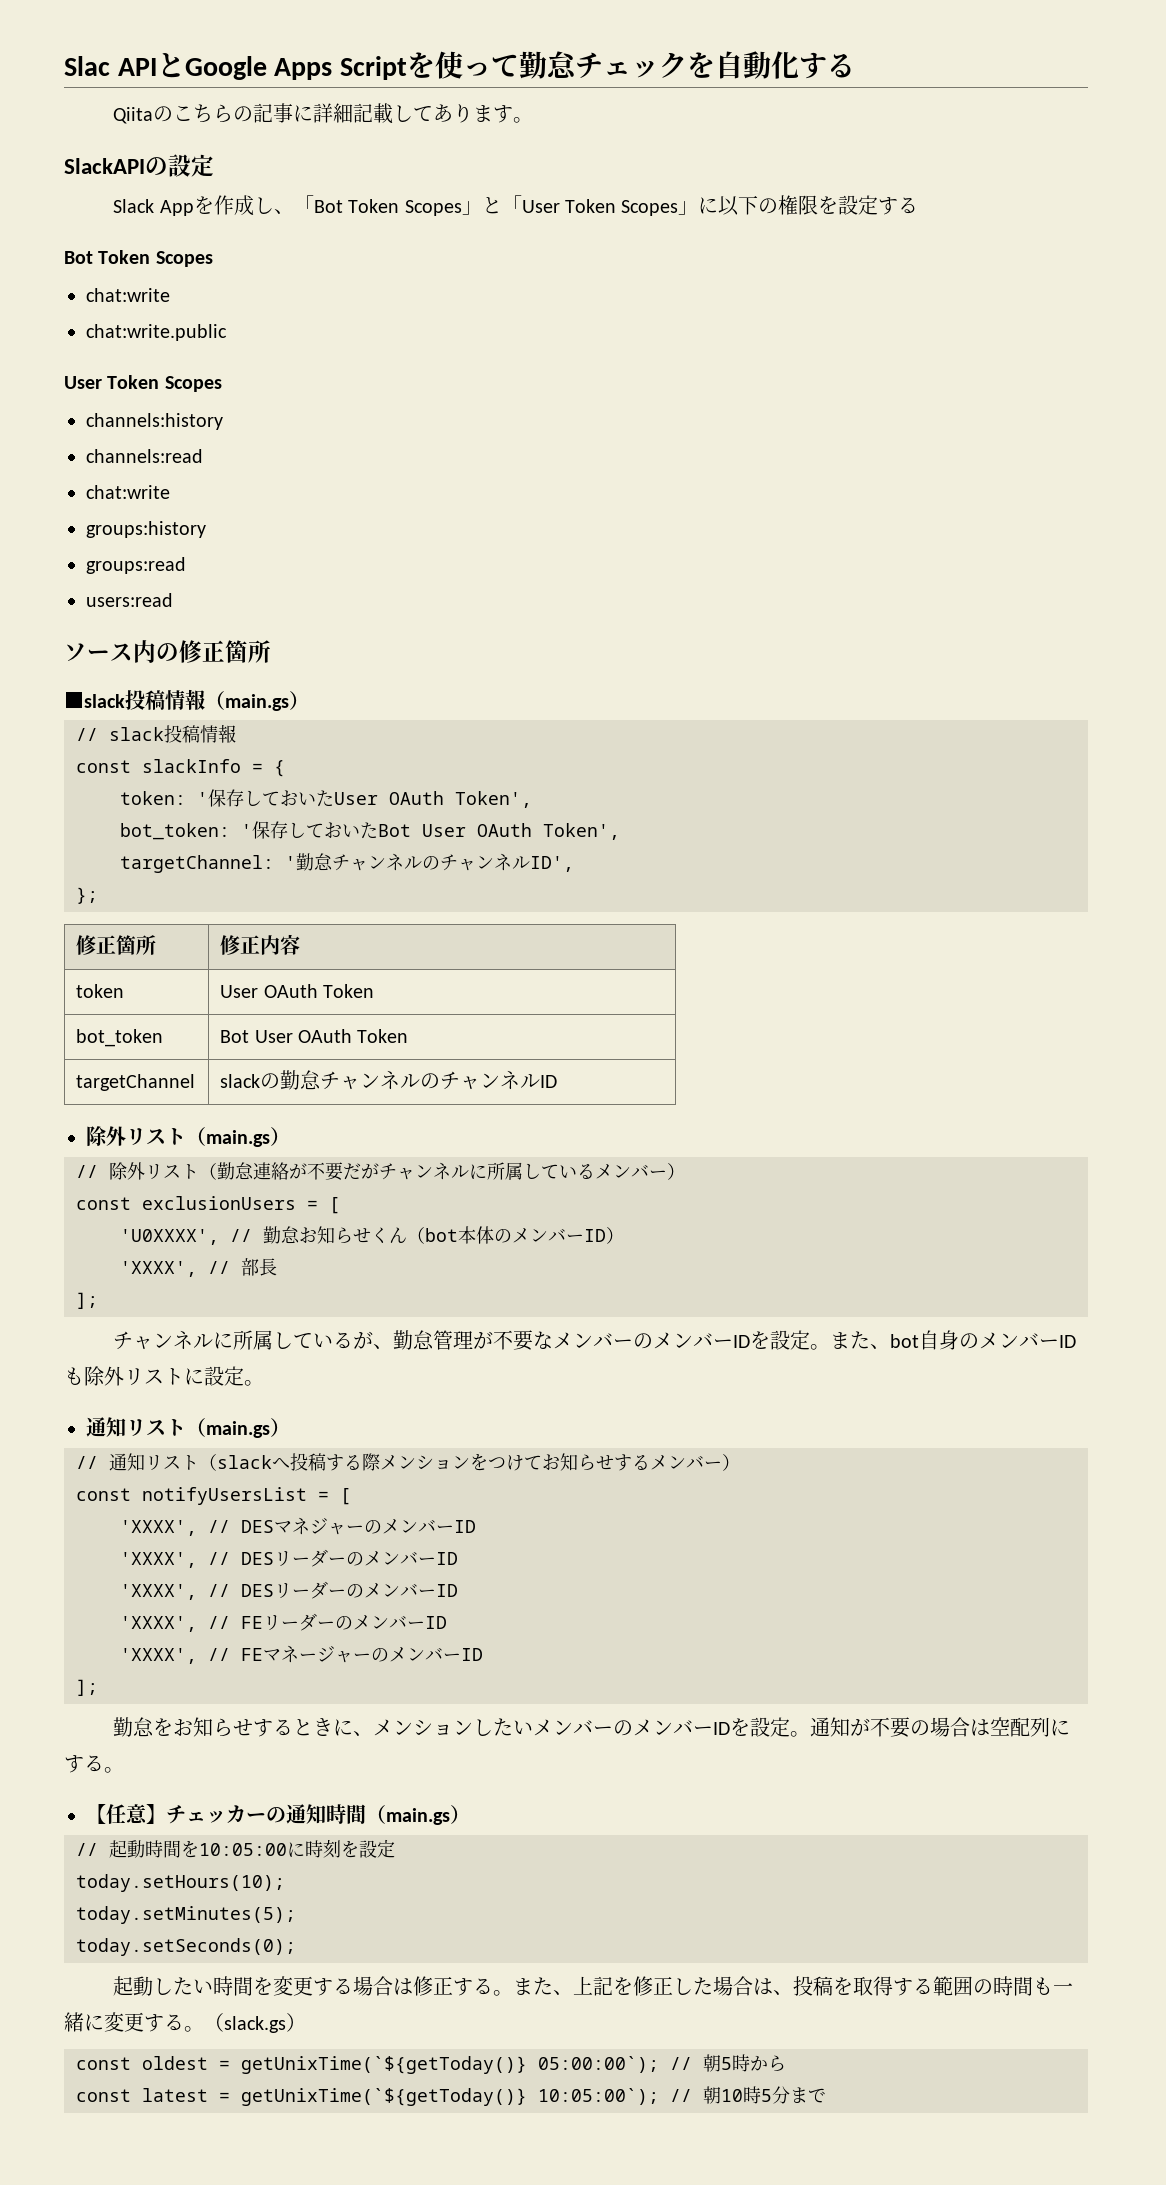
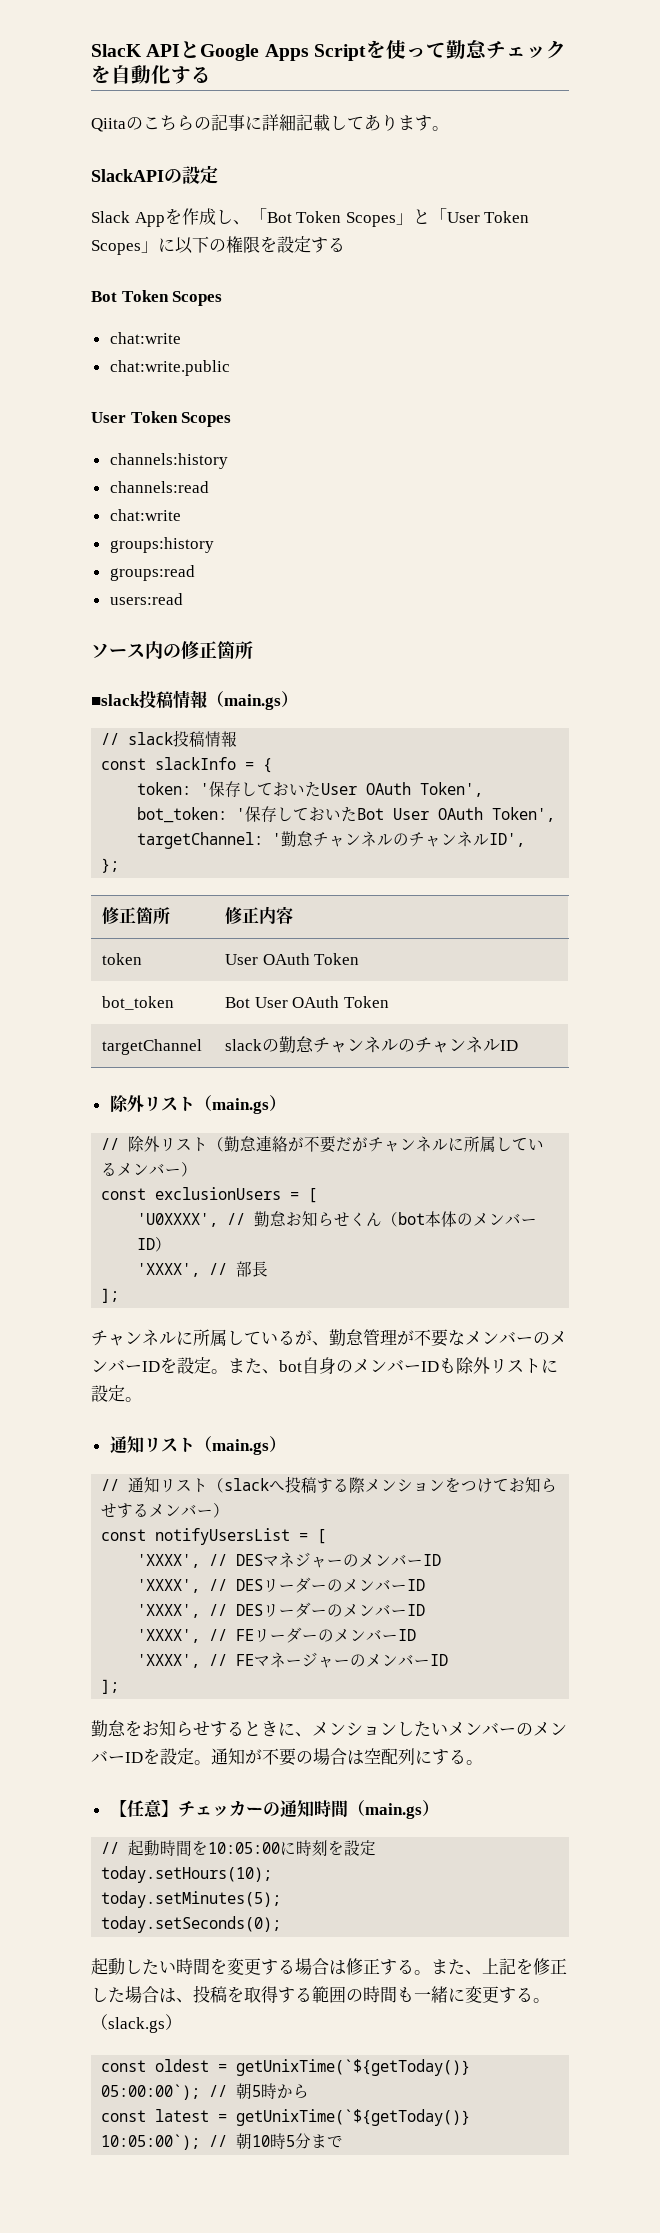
- Slac APIとGoogle Apps Scriptを使って勤怠チェックを自動化する
+ SlacK APIとGoogle Apps Scriptを使って勤怠チェックを自動化する

